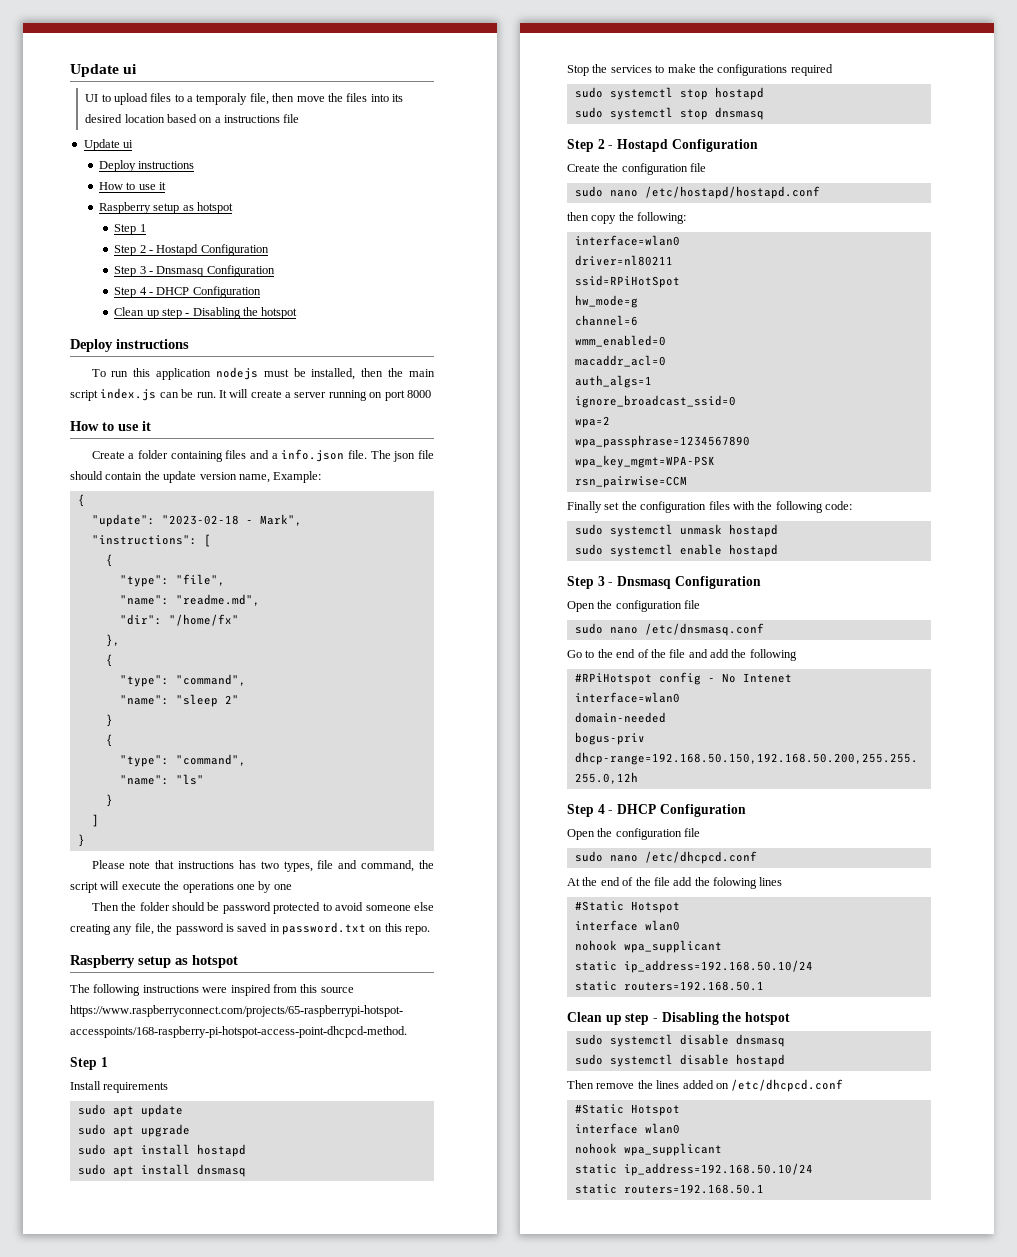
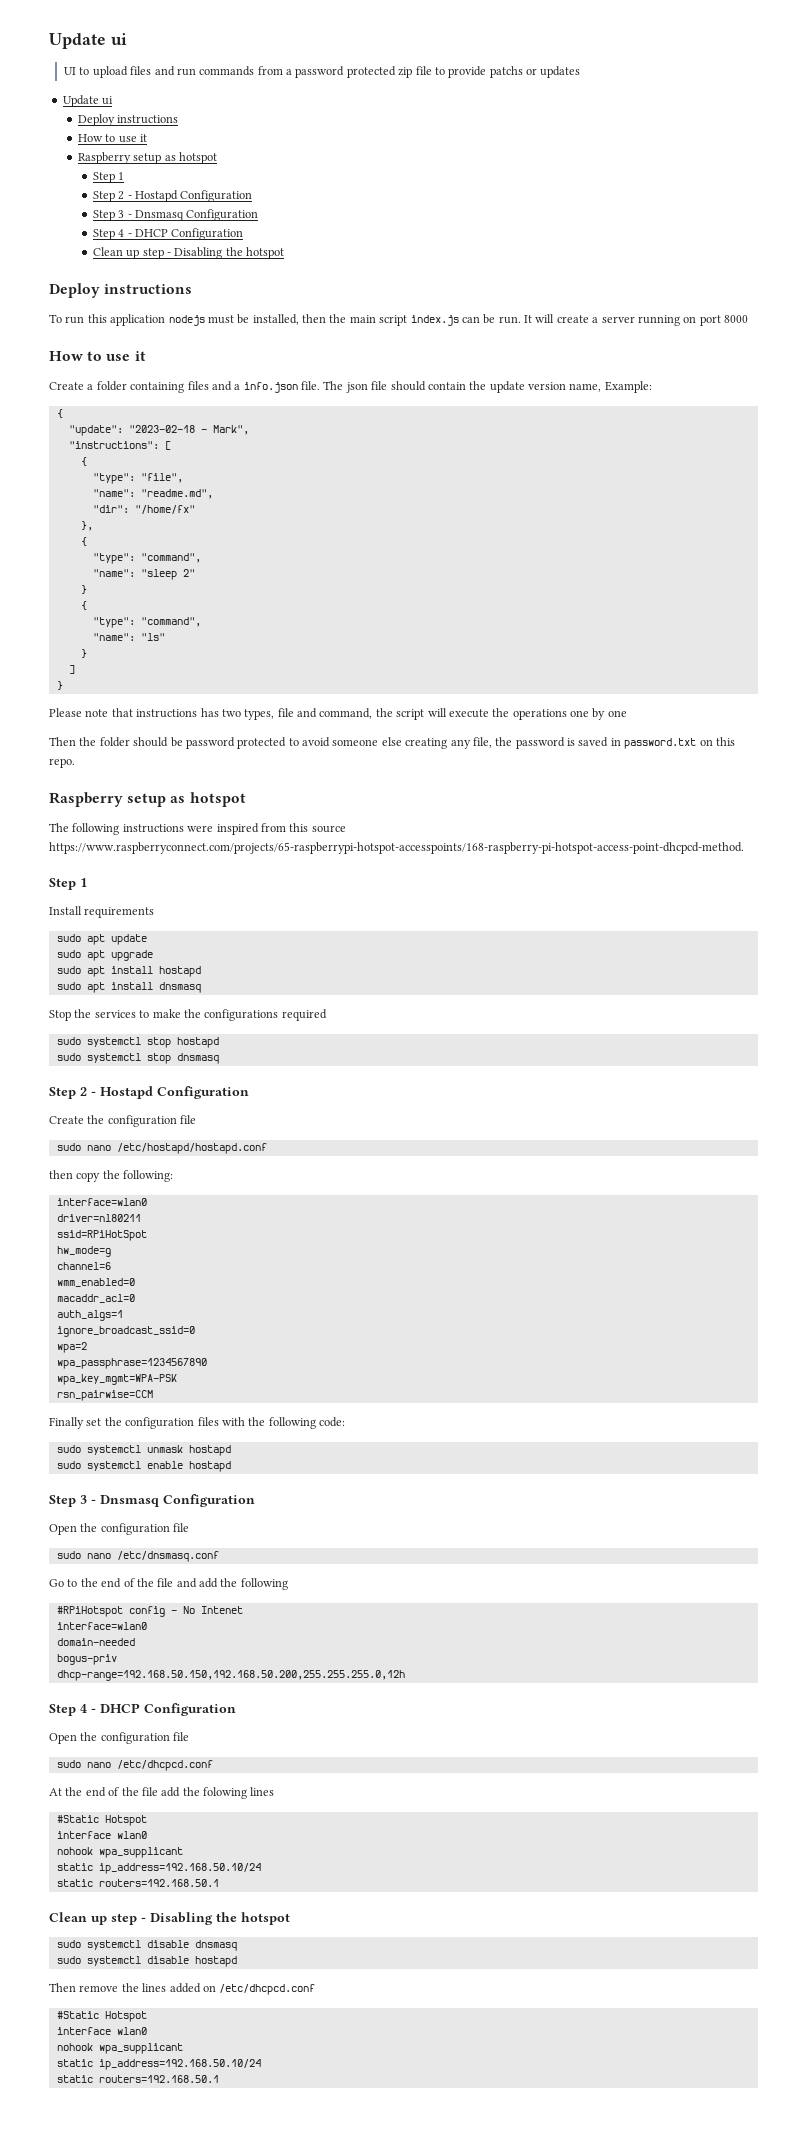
- UI to upload files to a temporaly file, then move the files into its desired location based on a instructions file
+ UI to upload files and run commands from a password protected zip file to provide patchs or updates

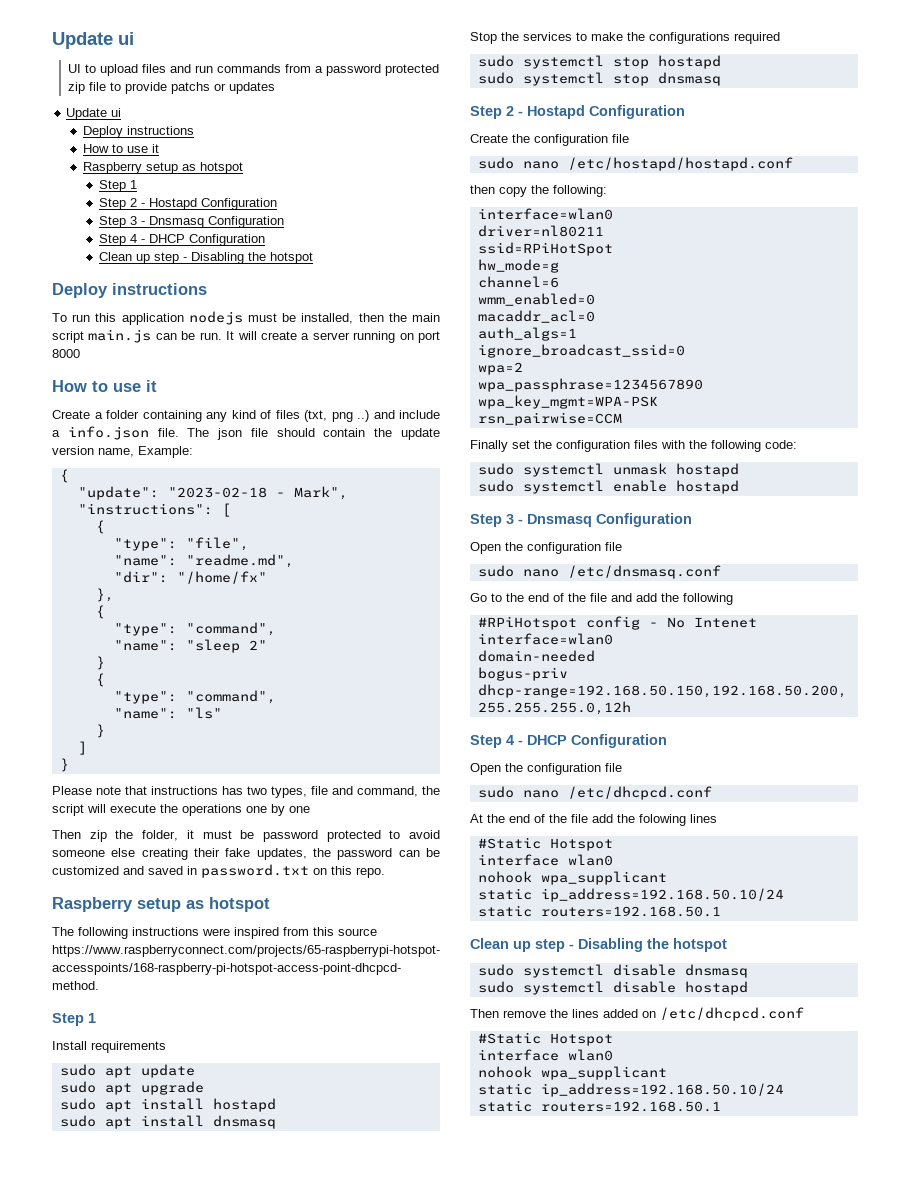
- To run this application nodejs must be installed, then the main script index.js can be run.
+ To run this application nodejs must be installed, then the main script main.js can be run.
- Create a folder containing files and a info.json file.
+ Create a folder containing any kind of files (txt, png ..) and include a info.json file.
- Then the folder should be password protected to avoid someone else creating any file, the password is saved in password.txt on this repo.
+ Then zip the folder, it must be password protected to avoid someone else creating their fake updates, the password can be customized and saved in password.txt on this repo.

